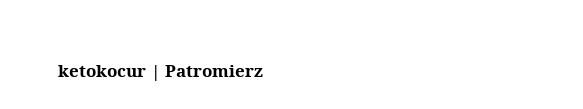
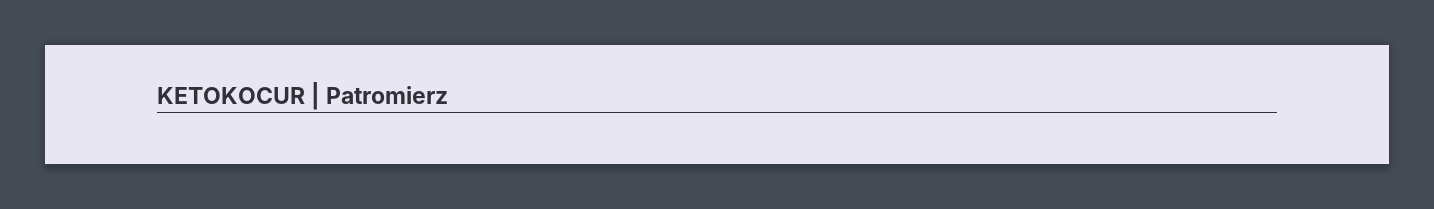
- ketokocur | Patromierz
+ KETOKOCUR | Patromierz

